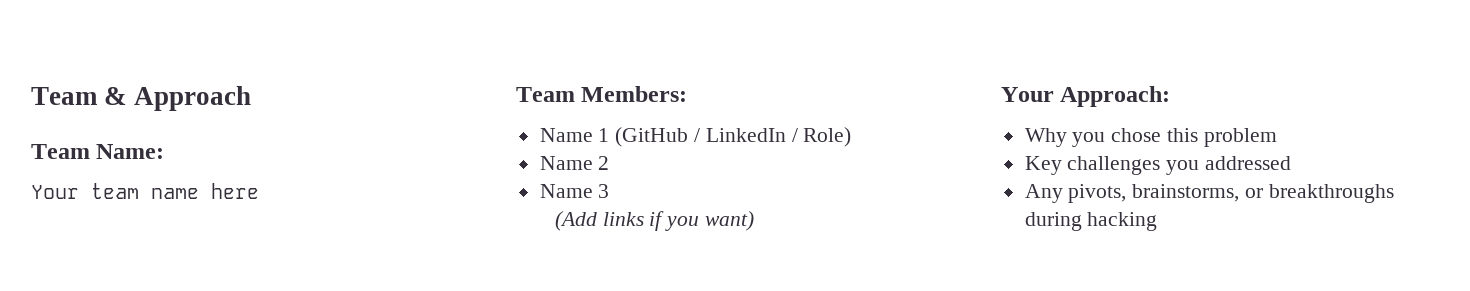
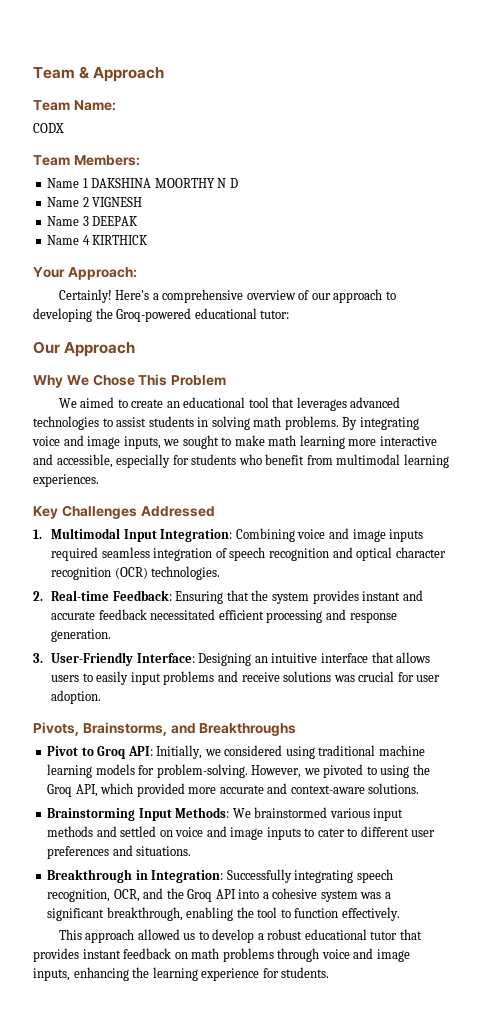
- Your team name here
+ CODX
- Name 1 (GitHub / LinkedIn / Role)
+ Name 1 DAKSHINA MOORTHY N D
- Name 2
+ Name 2 VIGNESH
- Name 3
- (Add links if you want)
+ Name 3 DEEPAK
+ Name 4 KIRTHICK
  Your Approach:
- Why you chose this problem
- Key challenges you addressed
- Any pivots, brainstorms, or breakthroughs during hacking
+ Certainly! Here's a comprehensive overview of our approach to developing the Groq-powered educational tutor:
+ Our Approach
+ Why We Chose This Problem
+ We aimed to create an educational tool that leverages advanced technologies to assist students in solving math problems. By integrating voice and image inputs, we sought to make math learning more interactive and accessible, especially for students who benefit from multimodal learning experiences.
+ Key Challenges Addressed
+ 1. Multimodal Input Integration: Combining voice and image inputs required seamless integration of speech recognition and optical character recognition (OCR) technologies.
+ 2. Real-time Feedback: Ensuring that the system provides instant and accurate feedback necessitated efficient processing and response generation.
+ 3. User-Friendly Interface: Designing an intuitive interface that allows users to easily input problems and receive solutions was crucial for user adoption.
+ Pivots, Brainstorms, and Breakthroughs
+ Pivot to Groq API: Initially, we considered using traditional machine learning models for problem-solving. However, we pivoted to using the Groq API, which provided more accurate and context-aware solutions.
+ Brainstorming Input Methods: We brainstormed various input methods and settled on voice and image inputs to cater to different user preferences and situations.
+ Breakthrough in Integration: Successfully integrating speech recognition, OCR, and the Groq API into a cohesive system was a significant breakthrough, enabling the tool to function effectively.
+ This approach allowed us to develop a robust educational tutor that provides instant feedback on math problems through voice and image inputs, enhancing the learning experience for students.

